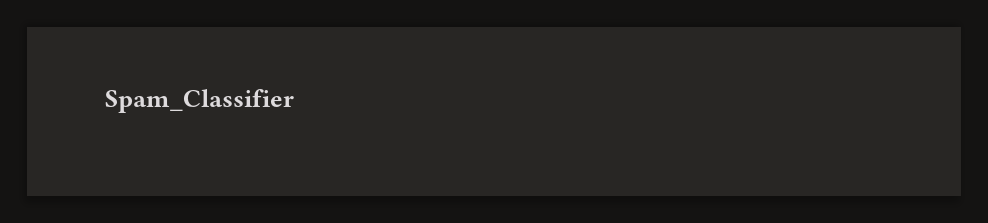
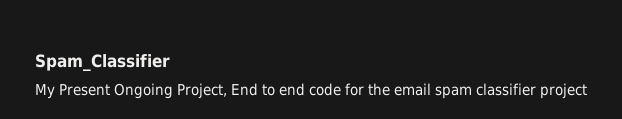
+ My Present Ongoing Project, End to end code for the email spam classifier project

